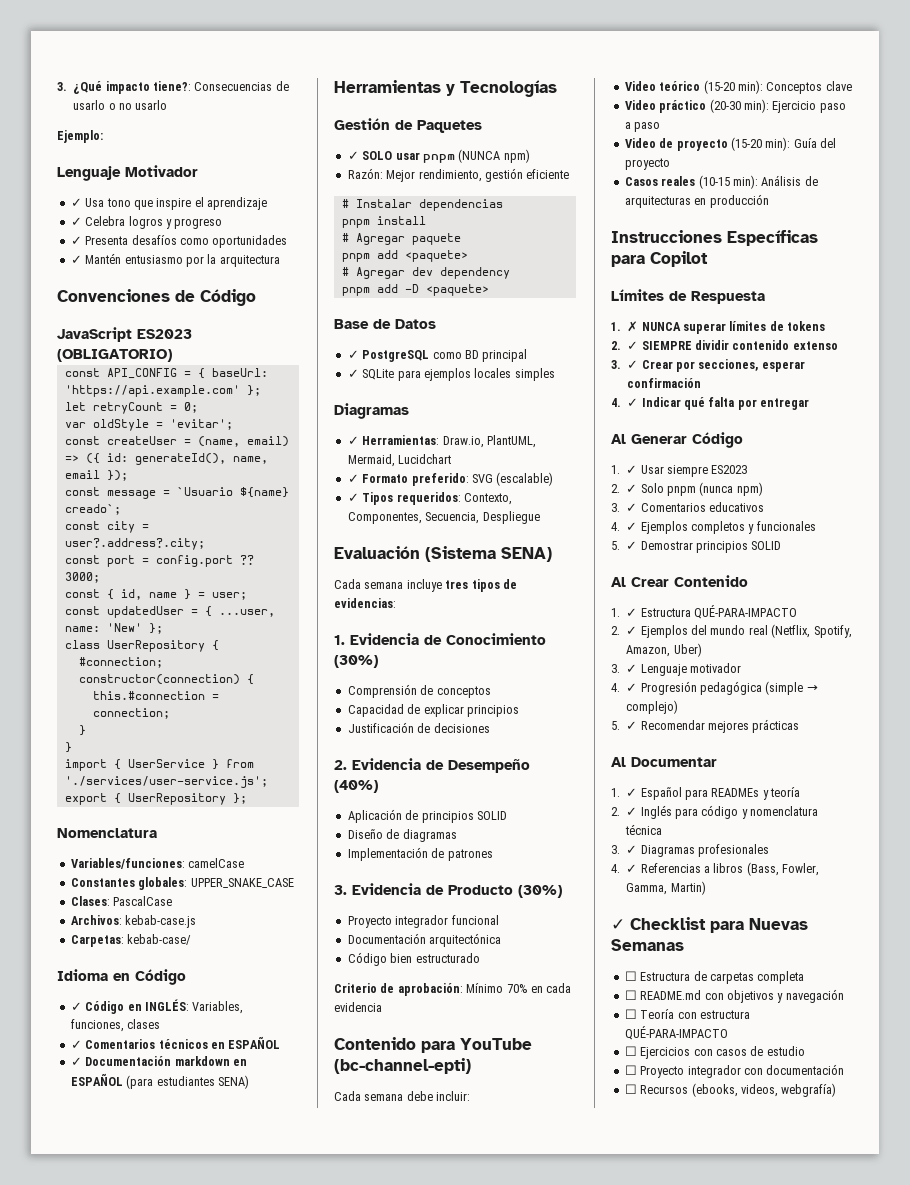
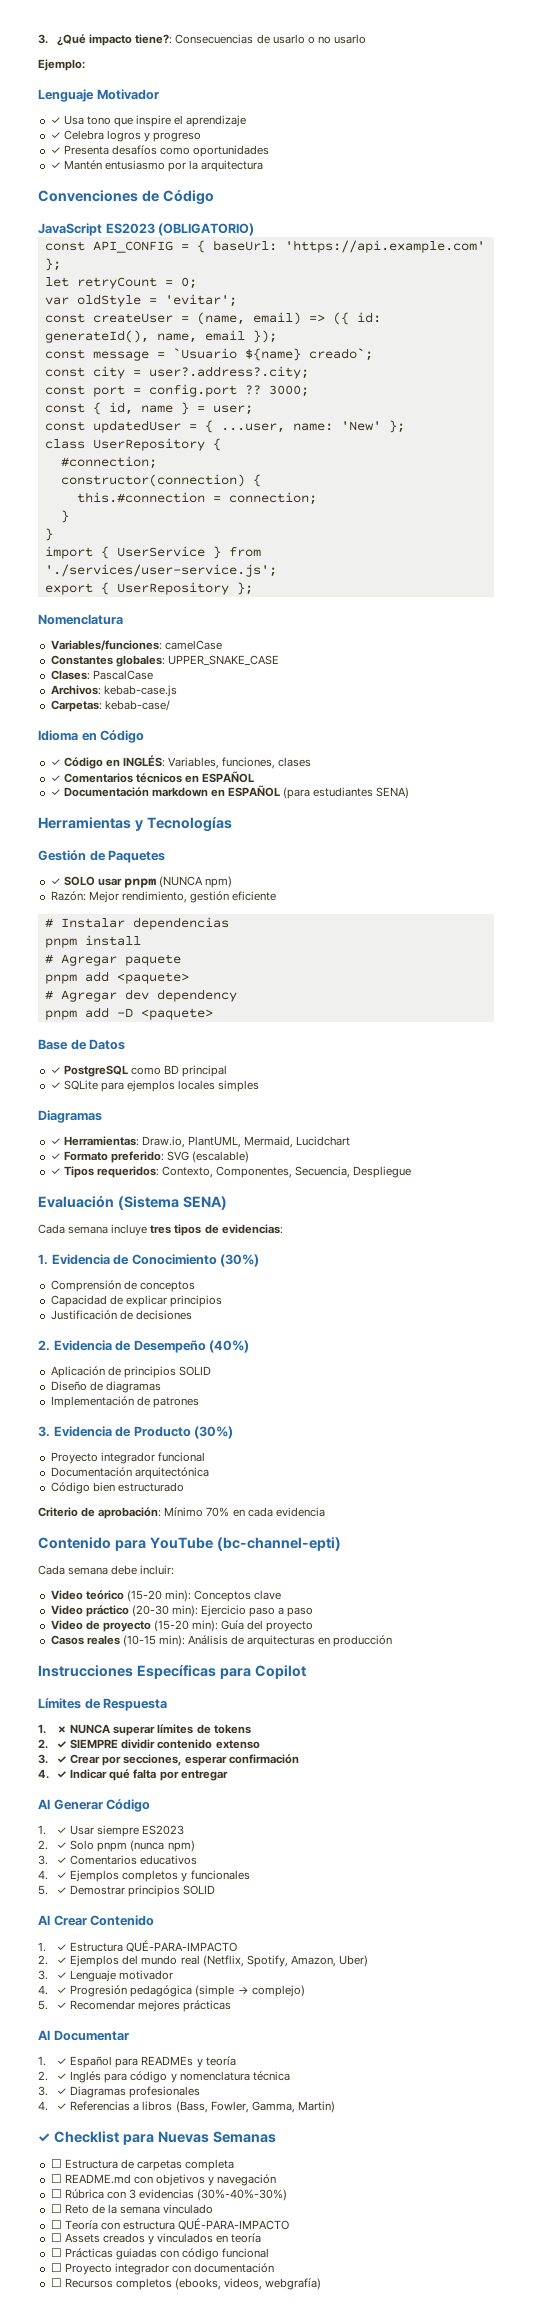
+ ☐ Rúbrica con 3 evidencias (30%-40%-30%)
+ ☐ Reto de la semana vinculado
- ☐ Ejercicios con casos de estudio
+ ☐ Assets creados y vinculados en teoría
+ ☐ Prácticas guiadas con código funcional
- ☐ Recursos (ebooks, videos, webgrafía)
+ ☐ Recursos completos (ebooks, videos, webgrafía)

